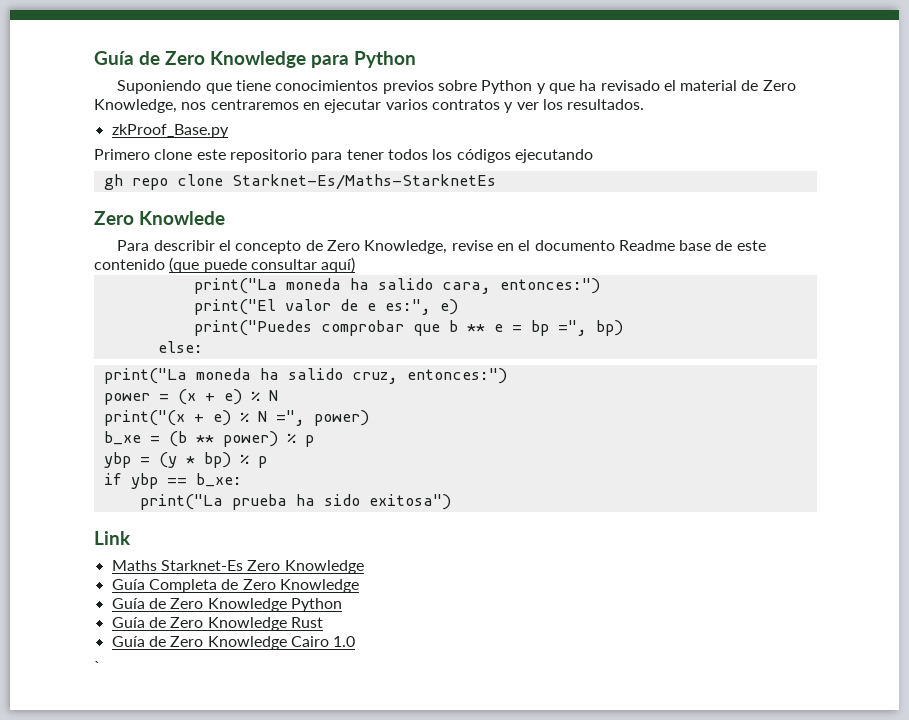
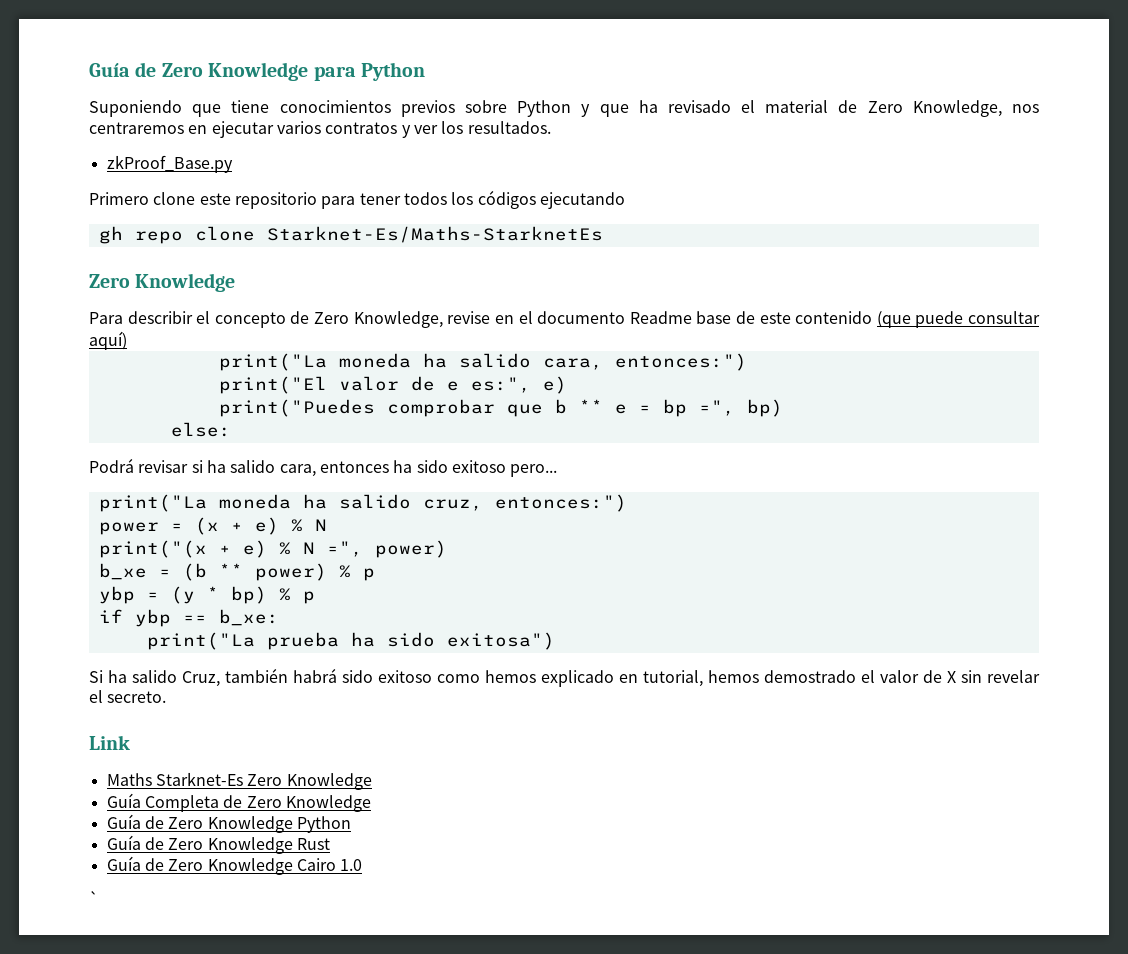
  gh repo clone Starknet-Es/Maths-StarknetEs
- Zero Knowlede
+ Zero Knowledge
+ Podrá revisar si ha salido cara, entonces ha sido exitoso pero...
+ Si ha salido Cruz, también habrá sido exitoso como hemos explicado en tutorial, hemos demostrado el valor de X sin revelar el secreto.

